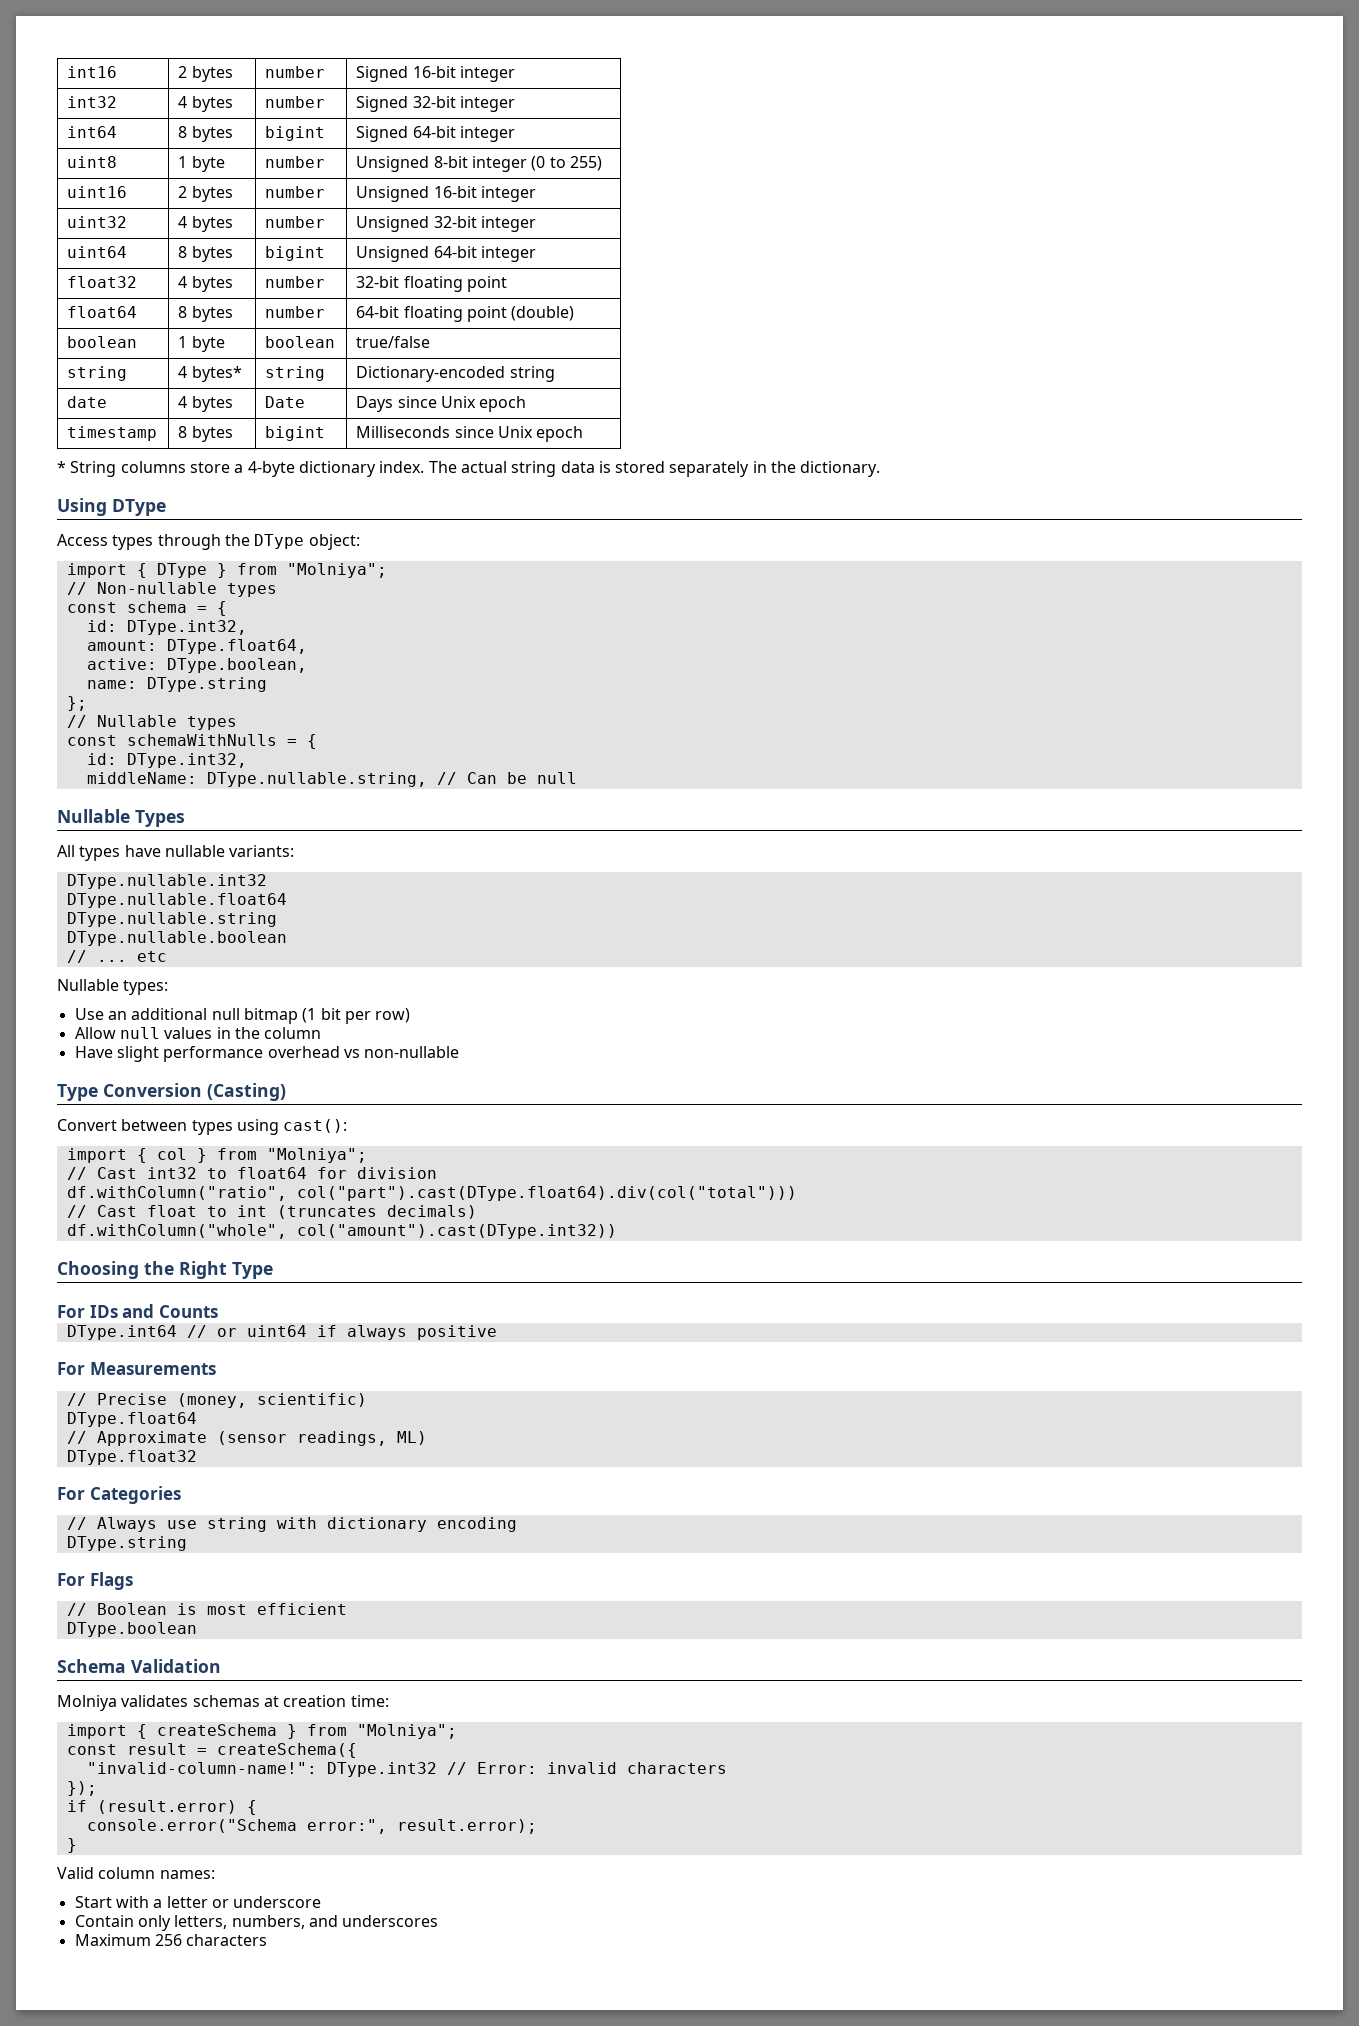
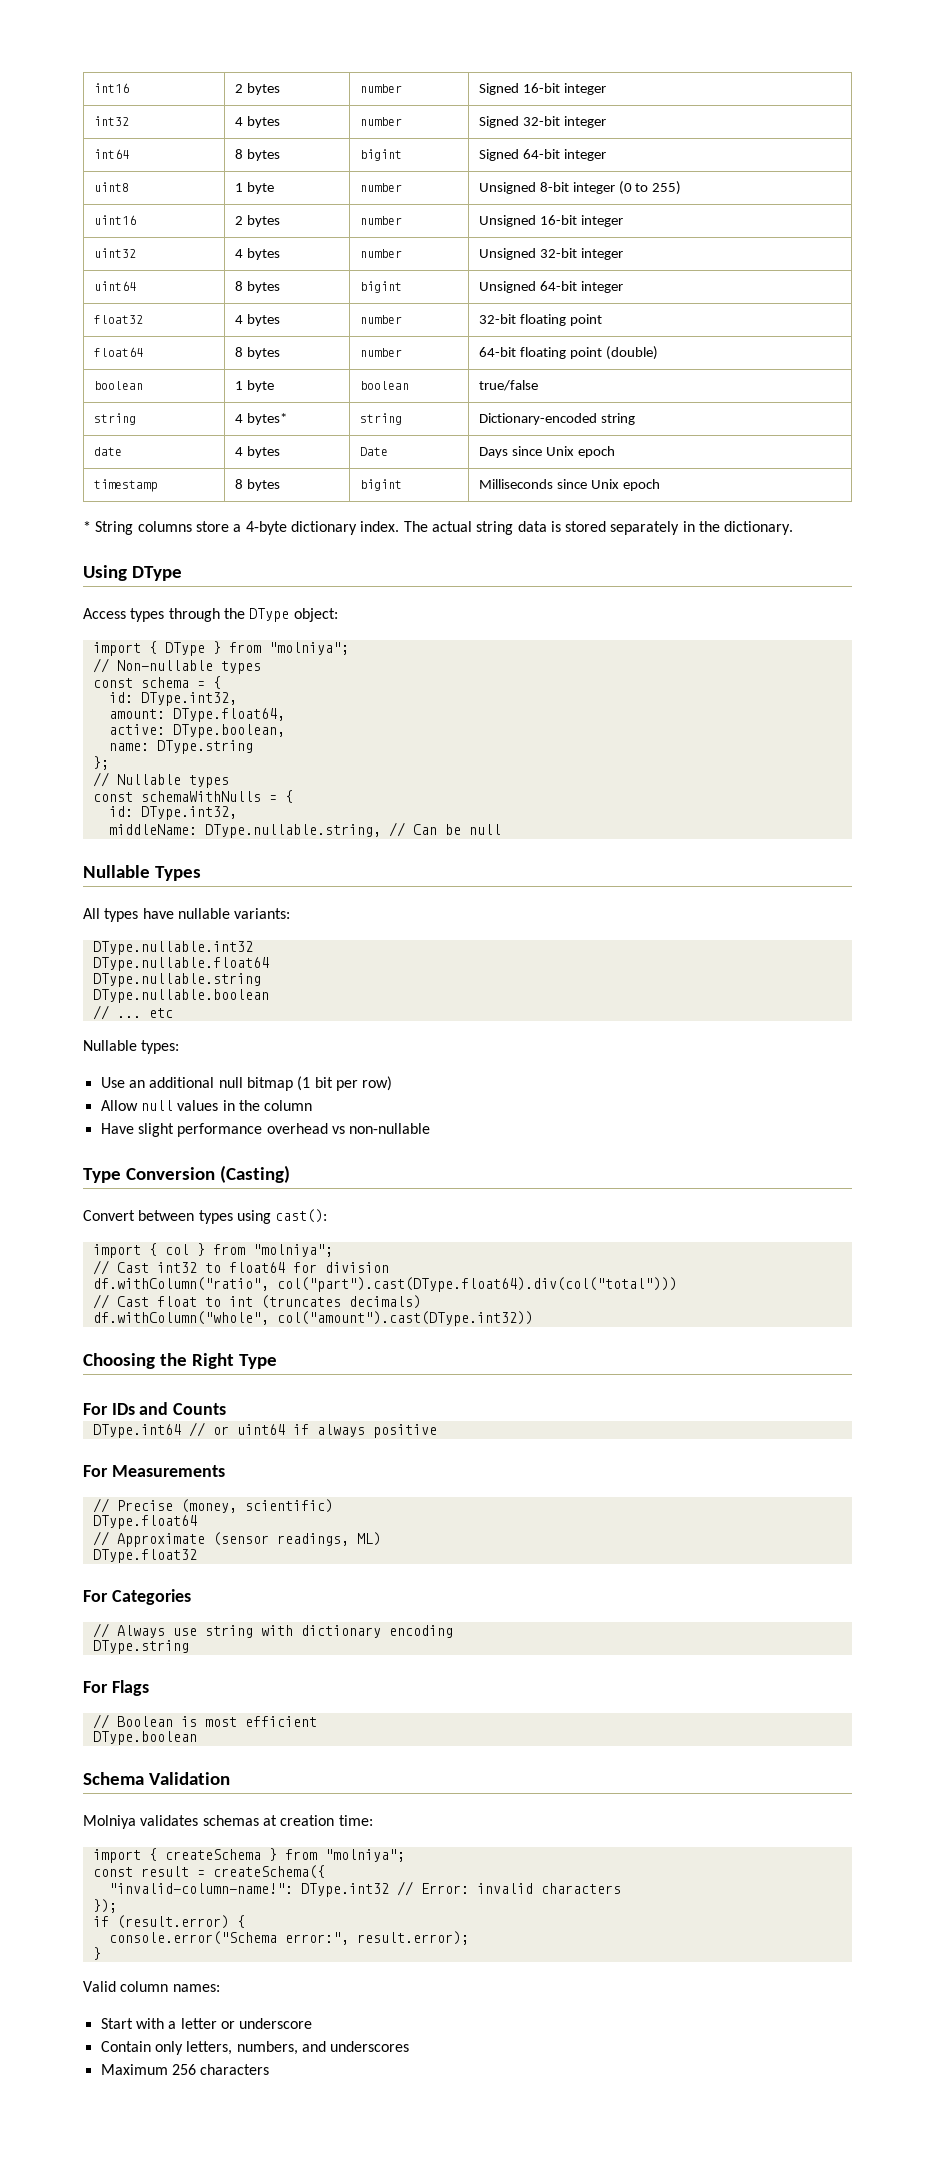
- import { DType } from "Molniya";
+ import { DType } from "molniya";
- import { col } from "Molniya";
+ import { col } from "molniya";
- import { createSchema } from "Molniya";
+ import { createSchema } from "molniya";

